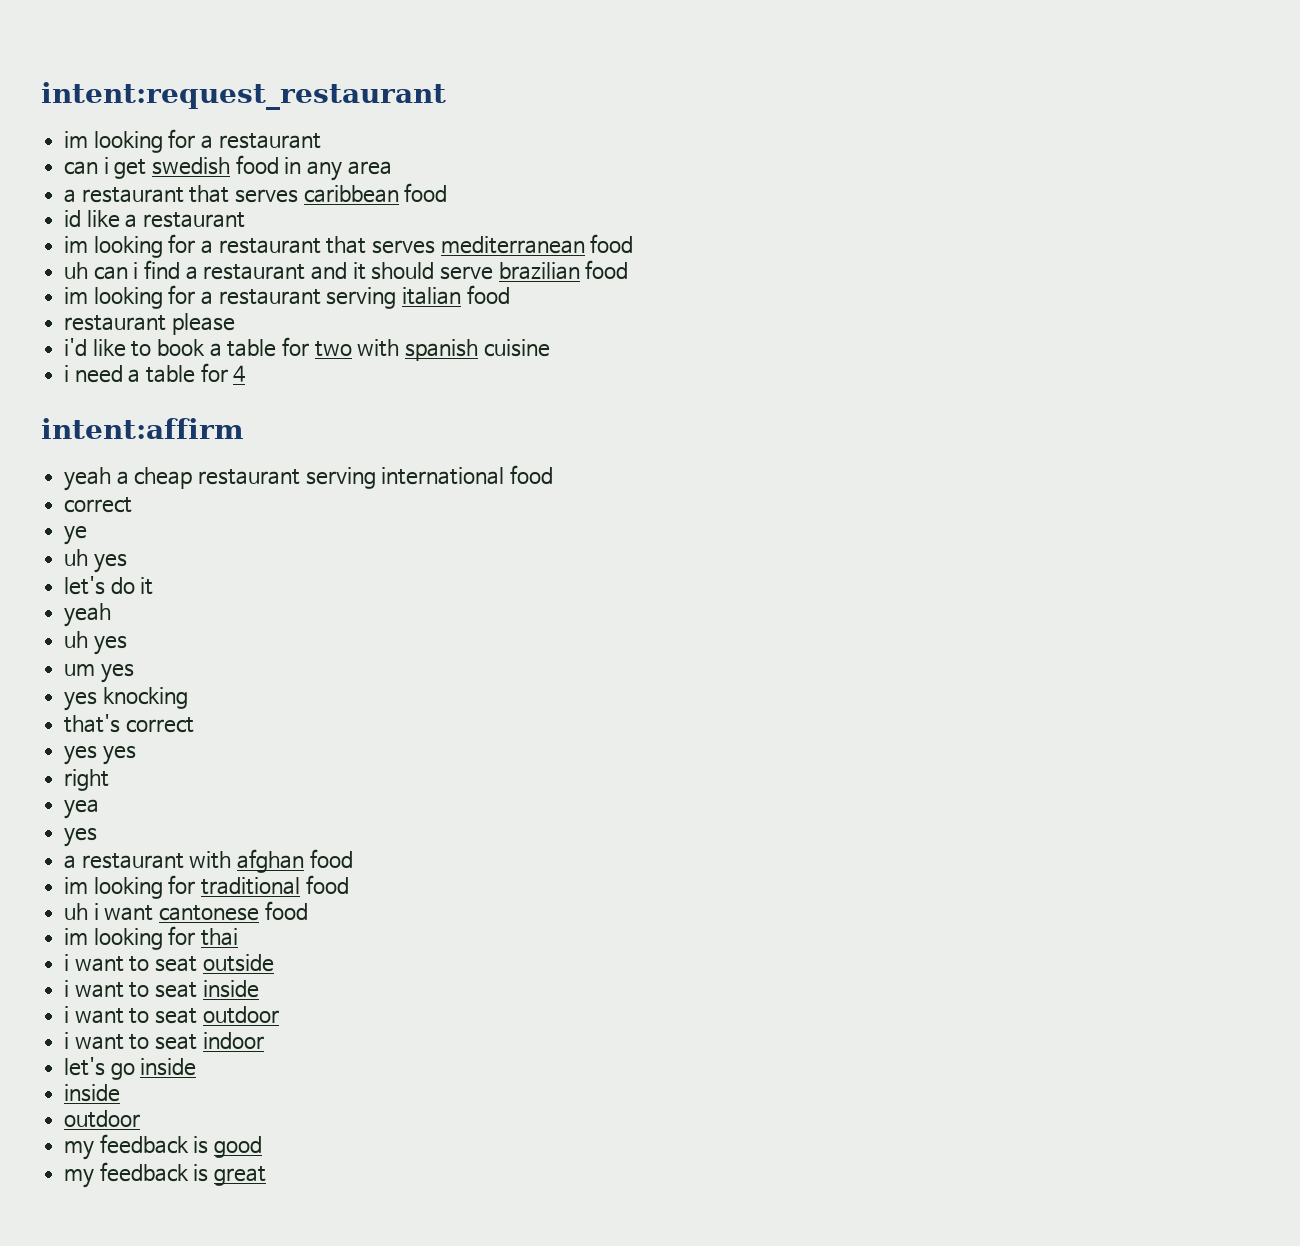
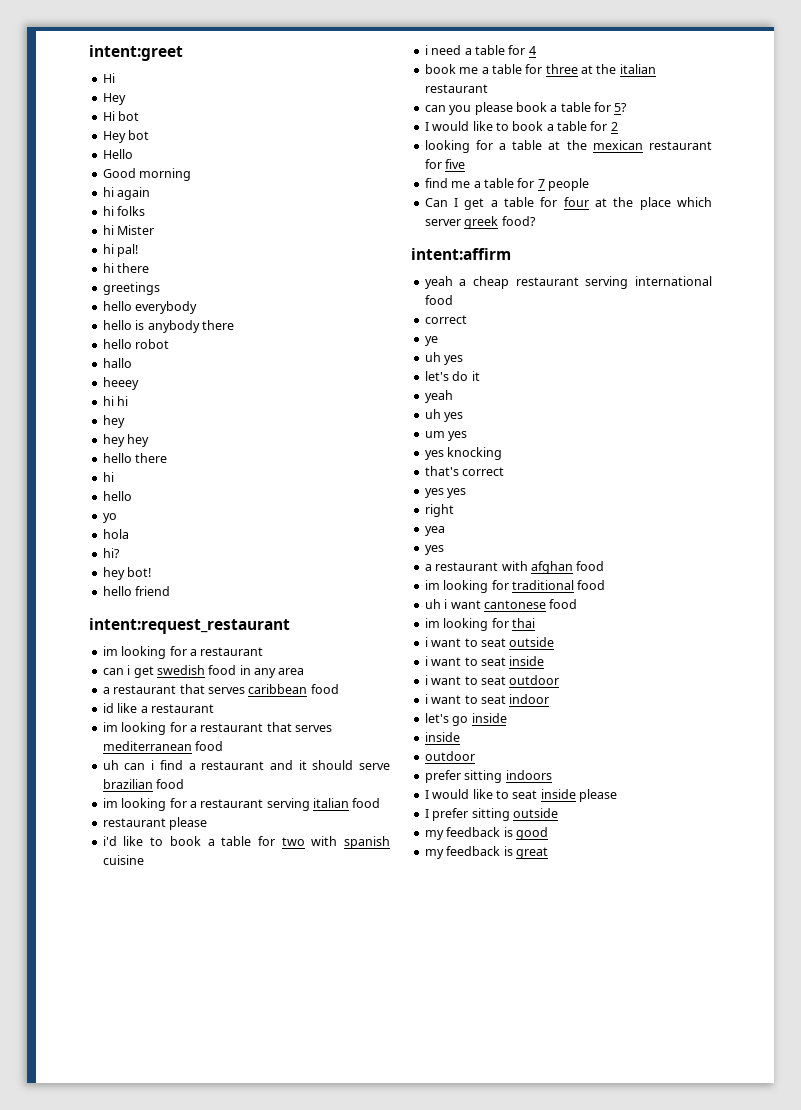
+ intent:greet
+ Hi
+ Hey
+ Hi bot
+ Hey bot
+ Hello
+ Good morning
+ hi again
+ hi folks
+ hi Mister
+ hi pal!
+ hi there
+ greetings
+ hello everybody
+ hello is anybody there
+ hello robot
+ hallo
+ heeey
+ hi hi
+ hey
+ hey hey
+ hello there
+ hi
+ hello
+ yo
+ hola
+ hi?
+ hey bot!
+ hello friend
+ book me a table for three at the italian restaurant
+ can you please book a table for 5?
+ I would like to book a table for 2
+ looking for a table at the mexican restaurant for five
+ find me a table for 7 people
+ Can I get a table for four at the place which server greek food?
+ prefer sitting indoors
+ I would like to seat inside please
+ I prefer sitting outside

